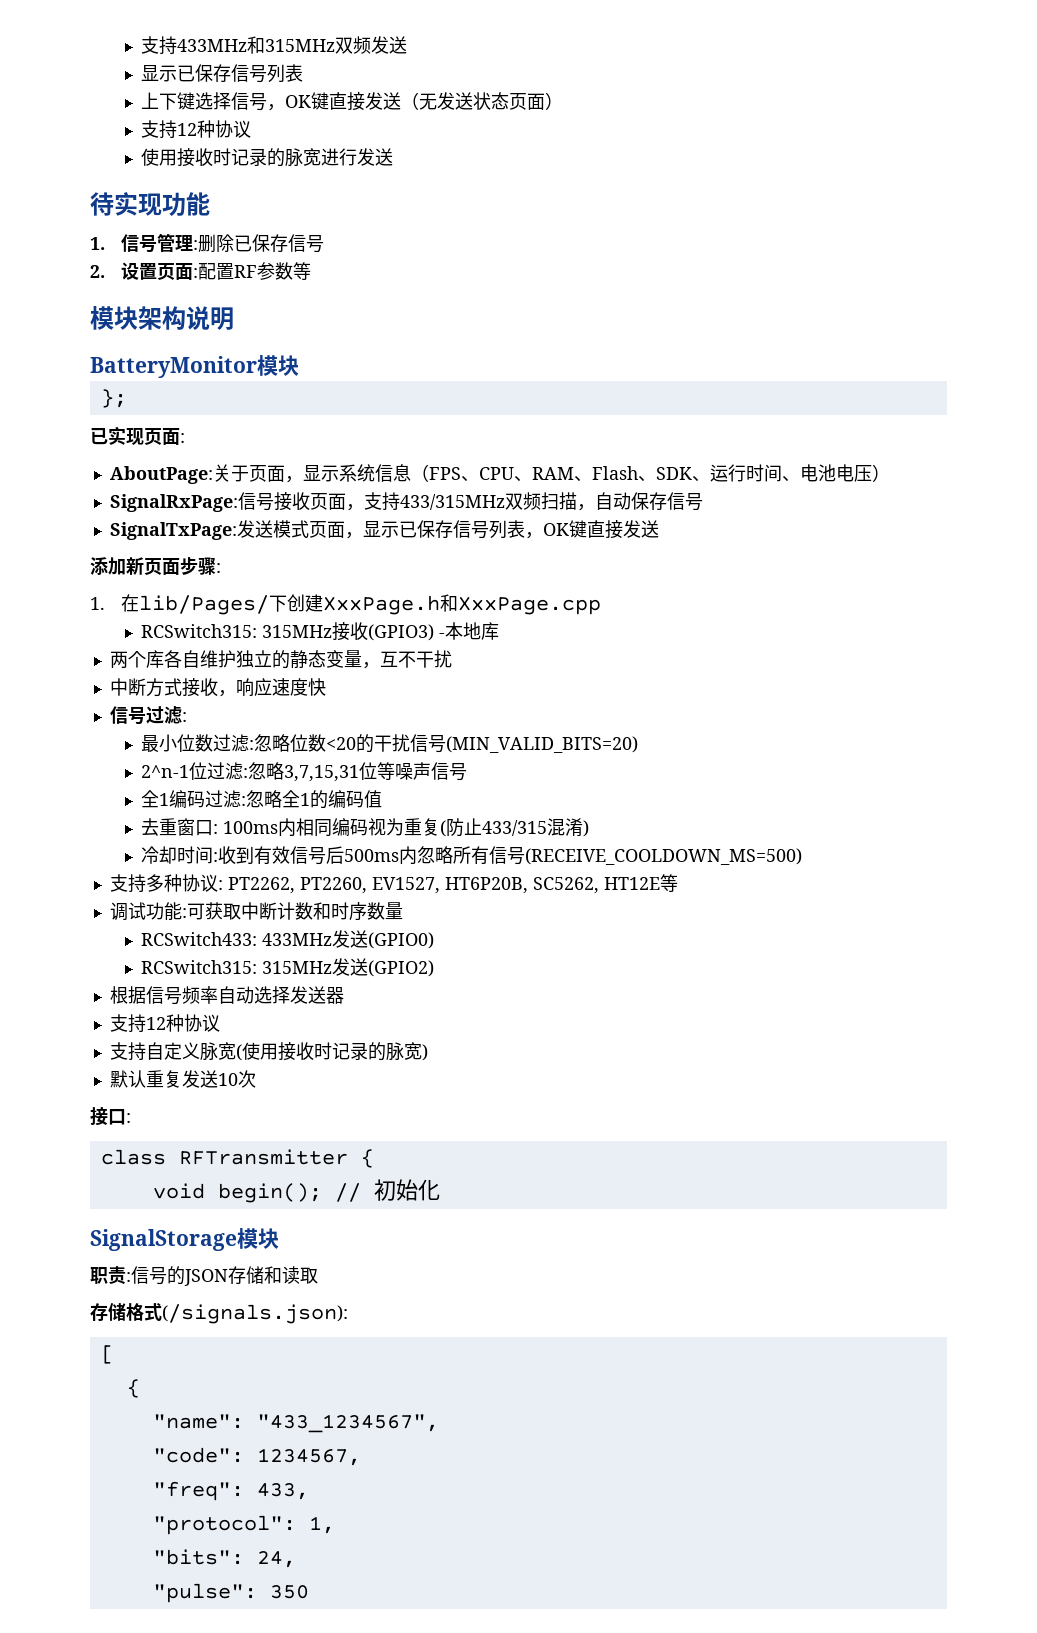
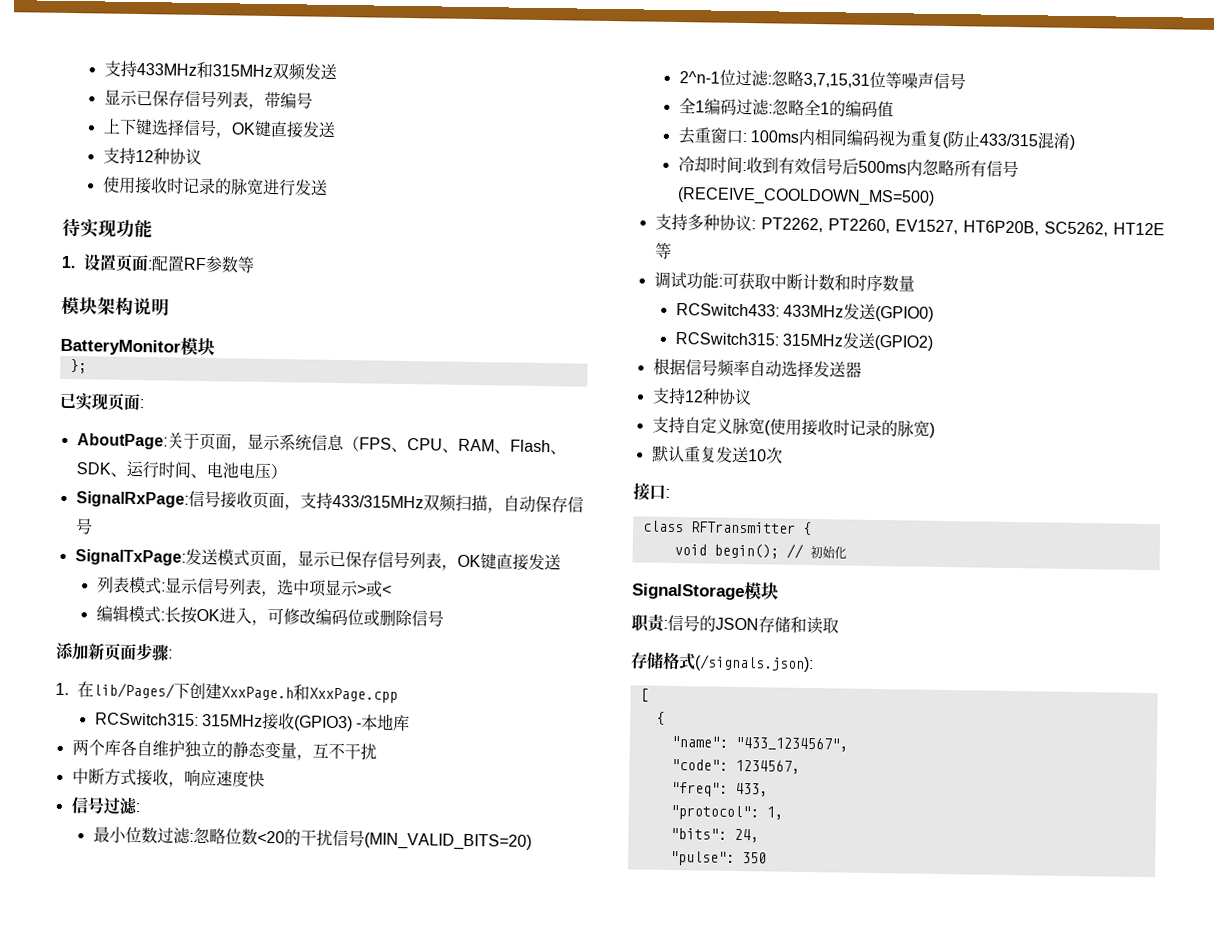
  支持433MHz和315MHz双频发送
- 显示已保存信号列表
+ 显示已保存信号列表，带编号
- 上下键选择信号，OK键直接发送（无发送状态页面）
+ 上下键选择信号，OK键直接发送
- 1.信号管理:删除已保存信号
- 2.设置页面:配置RF参数等
+ 1.设置页面:配置RF参数等
+ 列表模式:显示信号列表，选中项显示>或<
+ 编辑模式:长按OK进入，可修改编码位或删除信号

